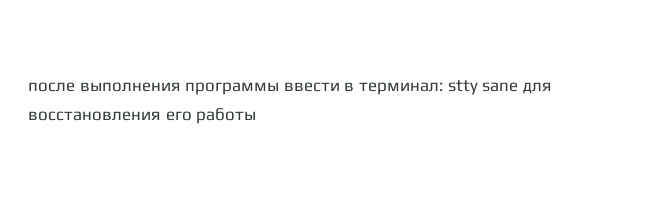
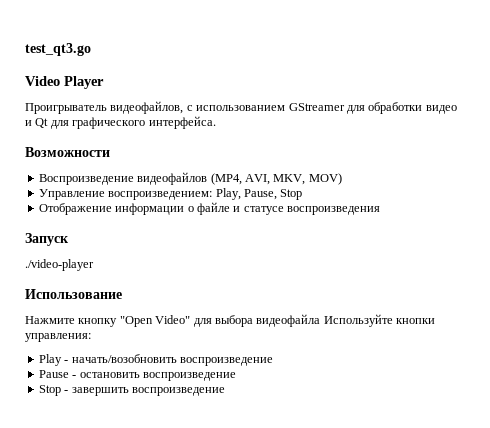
- после выполнения программы ввести в терминал: stty sane для восстановления его работы
+ test_qt3.go
+ Video Player
+ Проигрыватель видеофайлов, с использованием GStreamer для обработки видео и Qt для графического интерфейса.
+ Возможности
+ Воспроизведение видеофайлов (MP4, AVI, MKV, MOV)
+ Управление воспроизведением: Play, Pause, Stop
+ Отображение информации о файле и статусе воспроизведения
+ Запуск
+ ./video-player
+ Использование
+ Нажмите кнопку "Open Video" для выбора видеофайла Используйте кнопки управления:
+ Play - начать/возобновить воспроизведение
+ Pause - остановить воспроизведение
+ Stop - завершить воспроизведение

